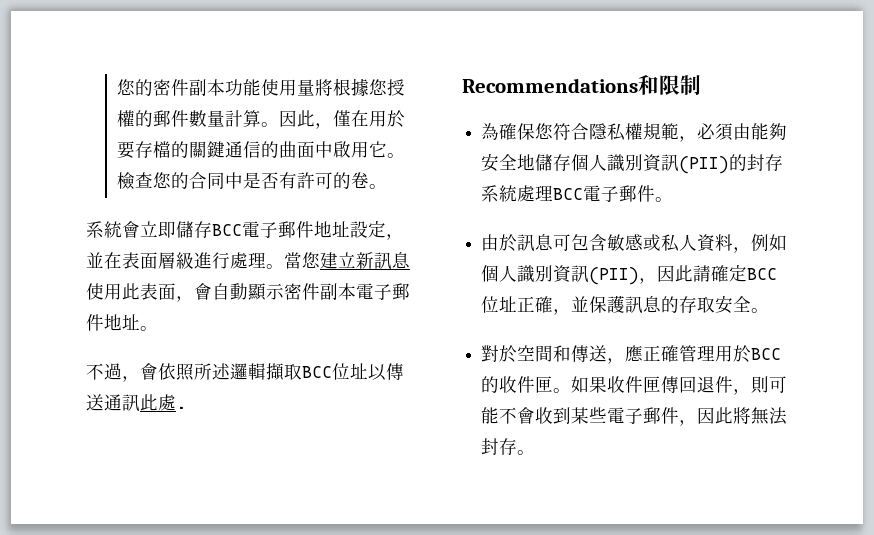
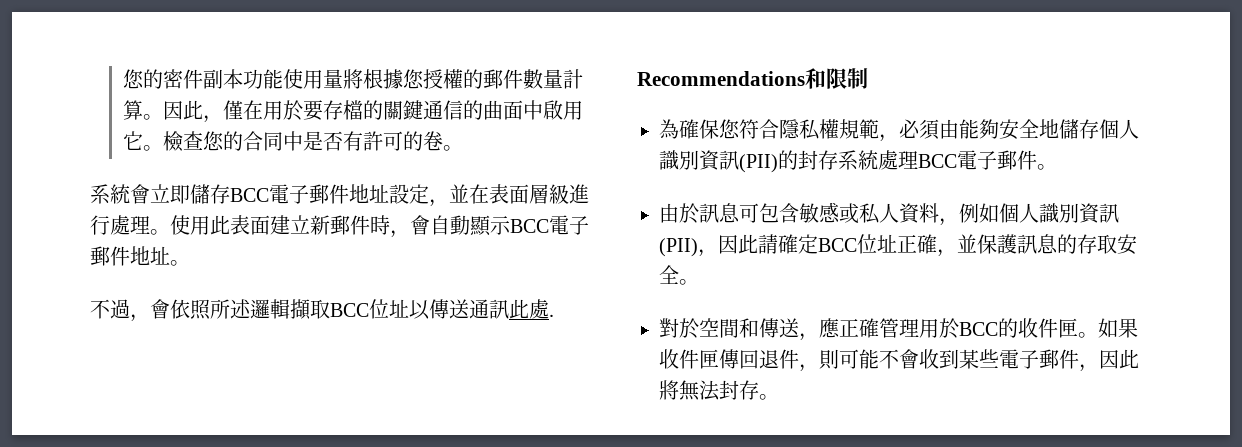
- 當您建立新訊息使用此表面，會自動顯示密件副本電子郵件地址。
+ 使用此表面建立新郵件時，會自動顯示BCC電子郵件地址。

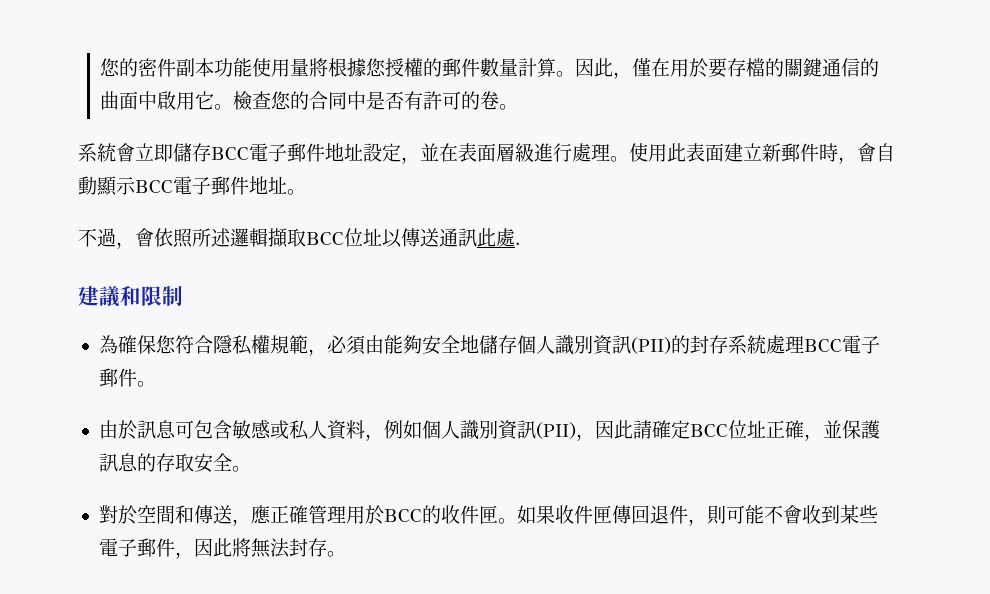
- Recommendations和限制
+ 建議和限制

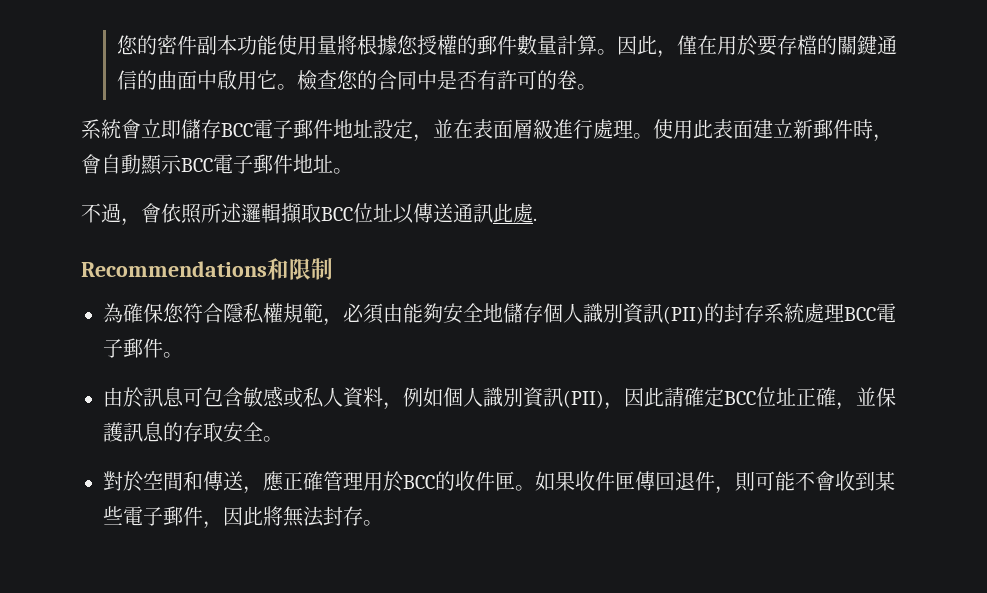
- 建議和限制
+ Recommendations和限制

